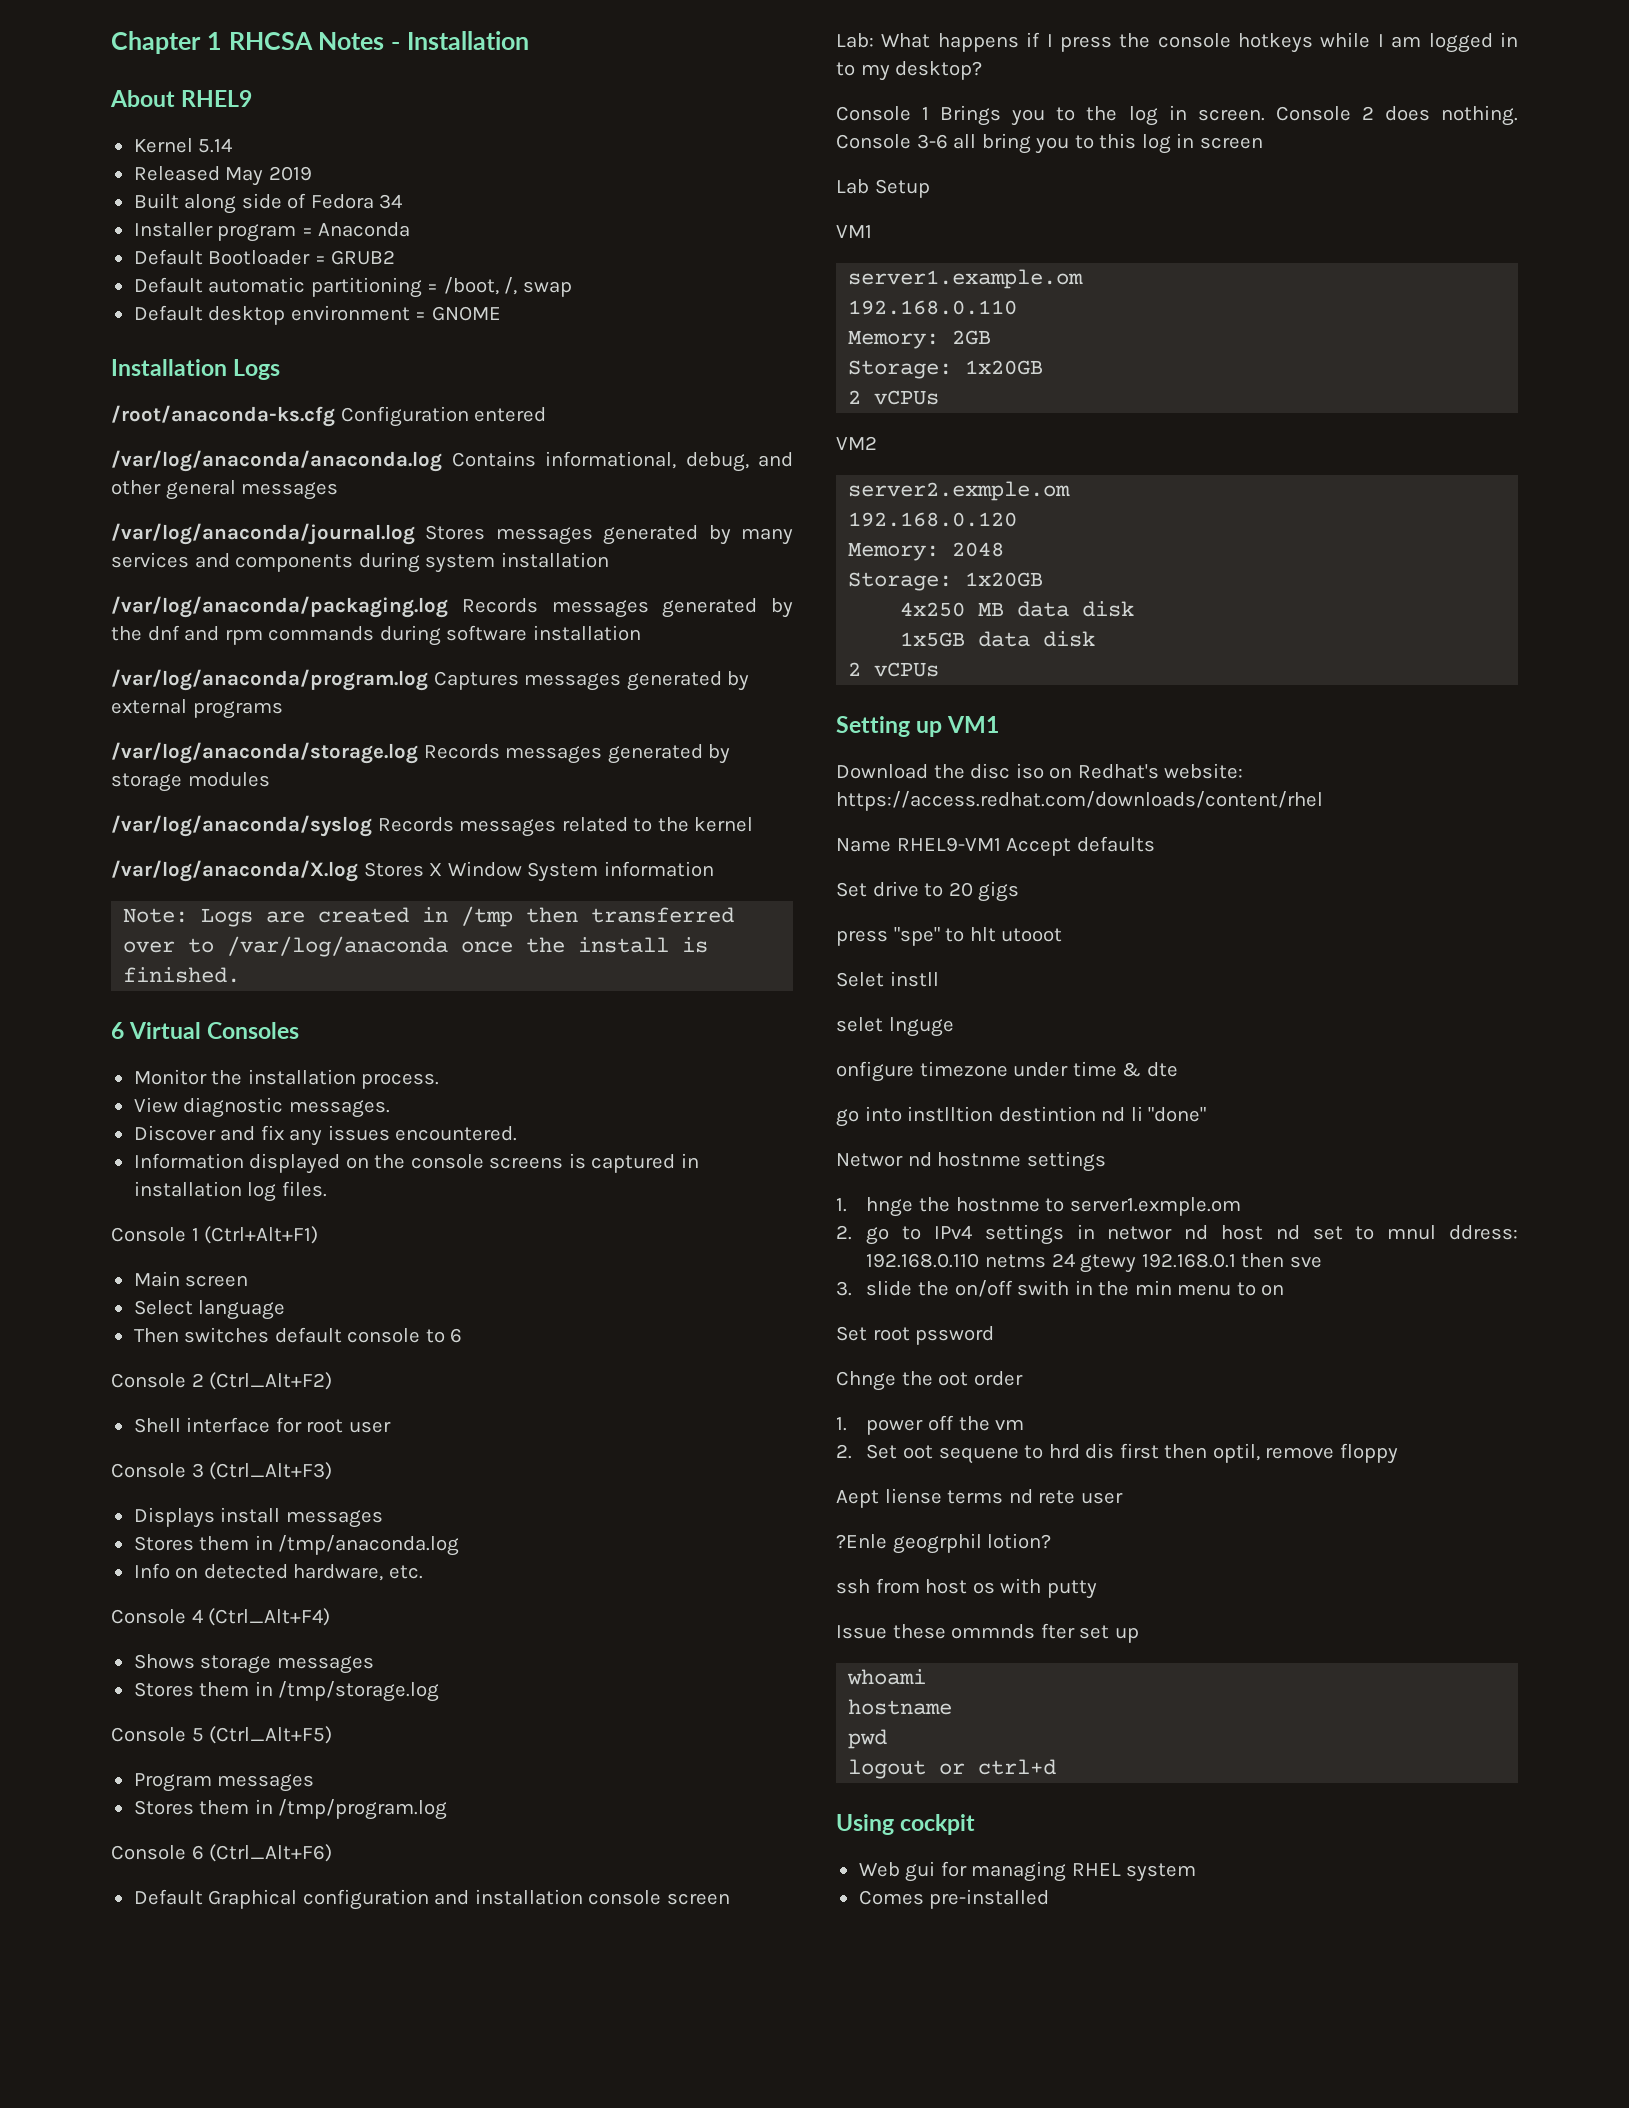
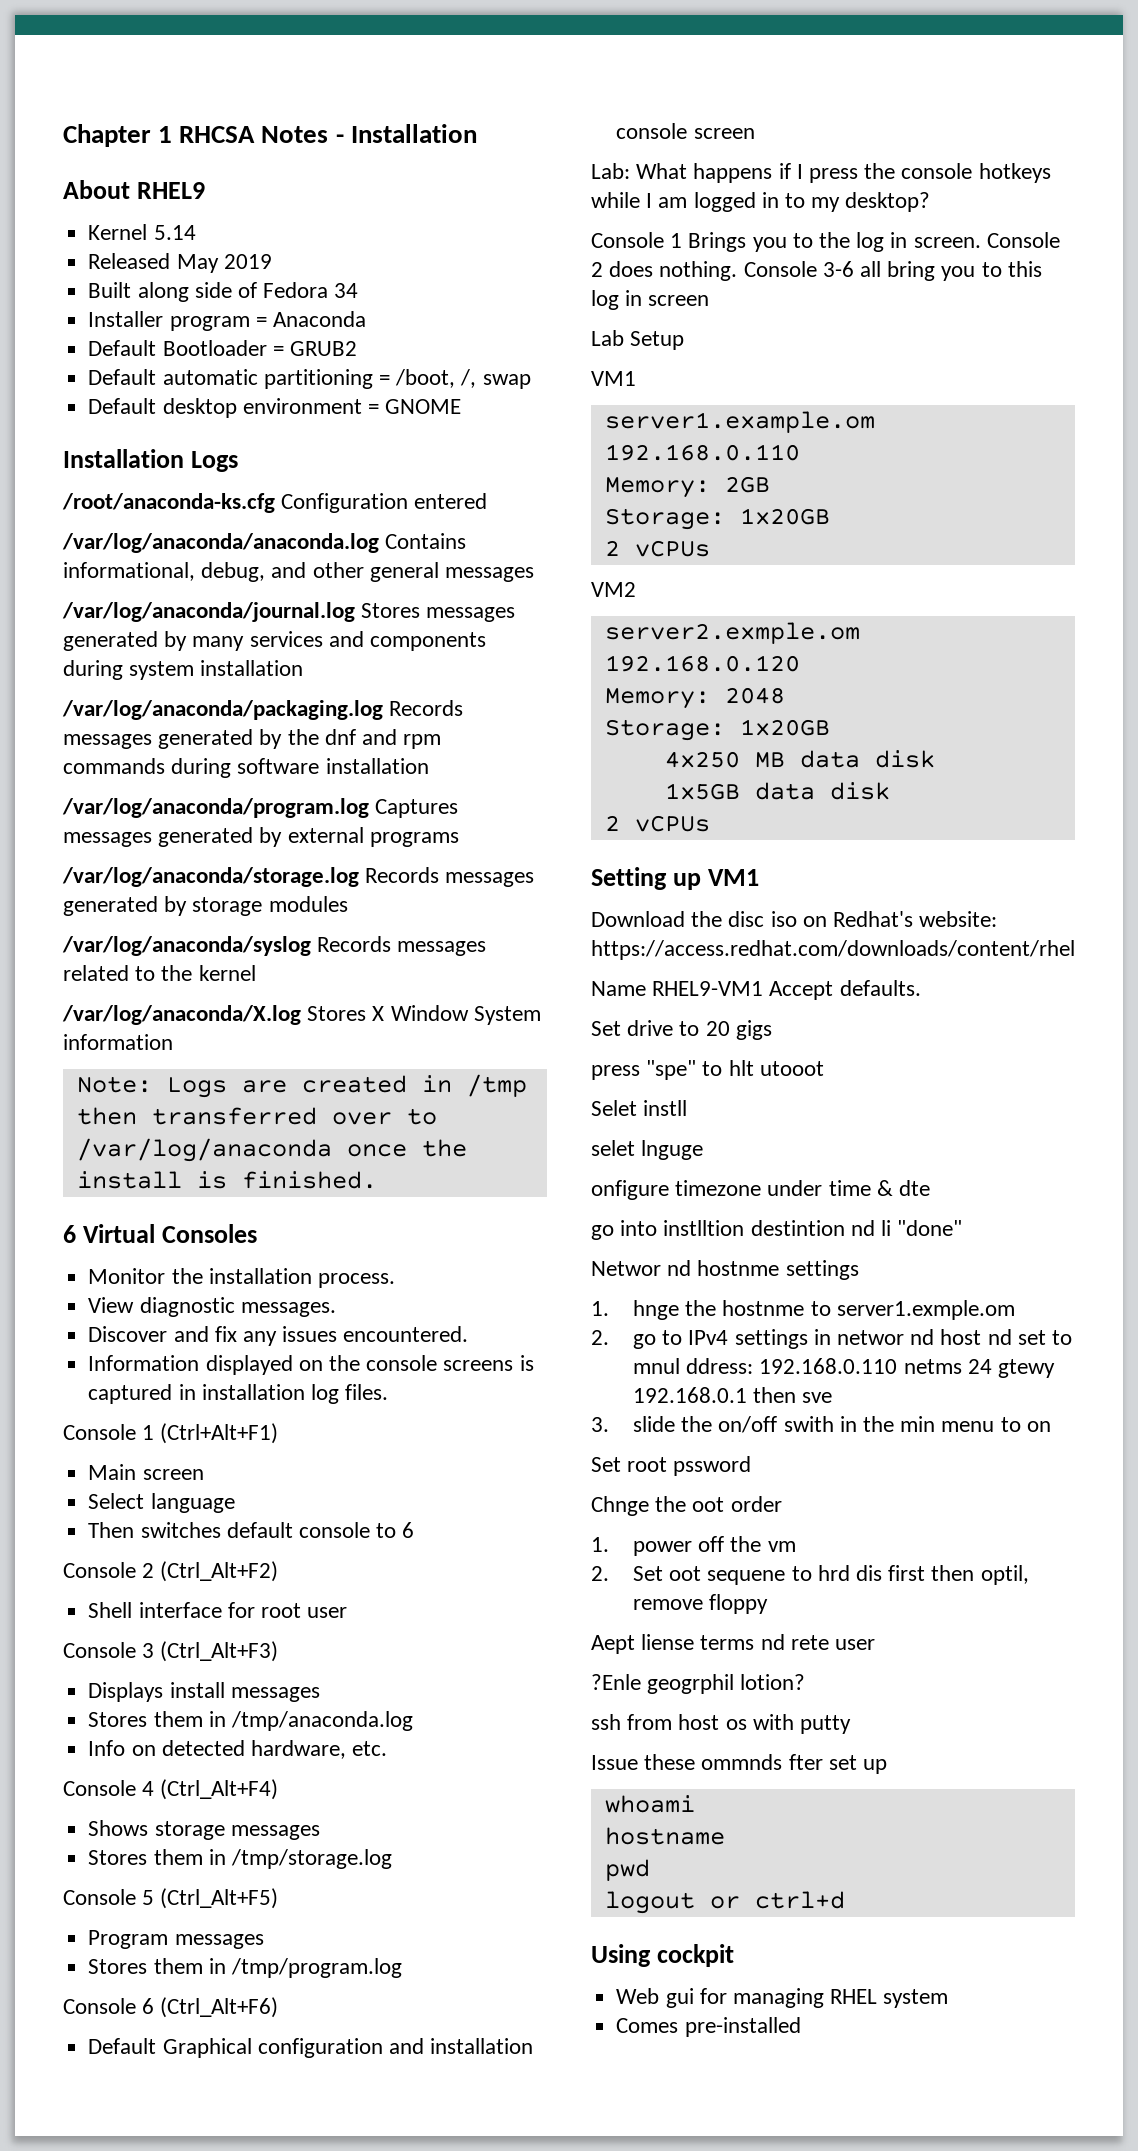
- Name RHEL9-VM1 Accept defaults
+ Name RHEL9-VM1 Accept defaults.

